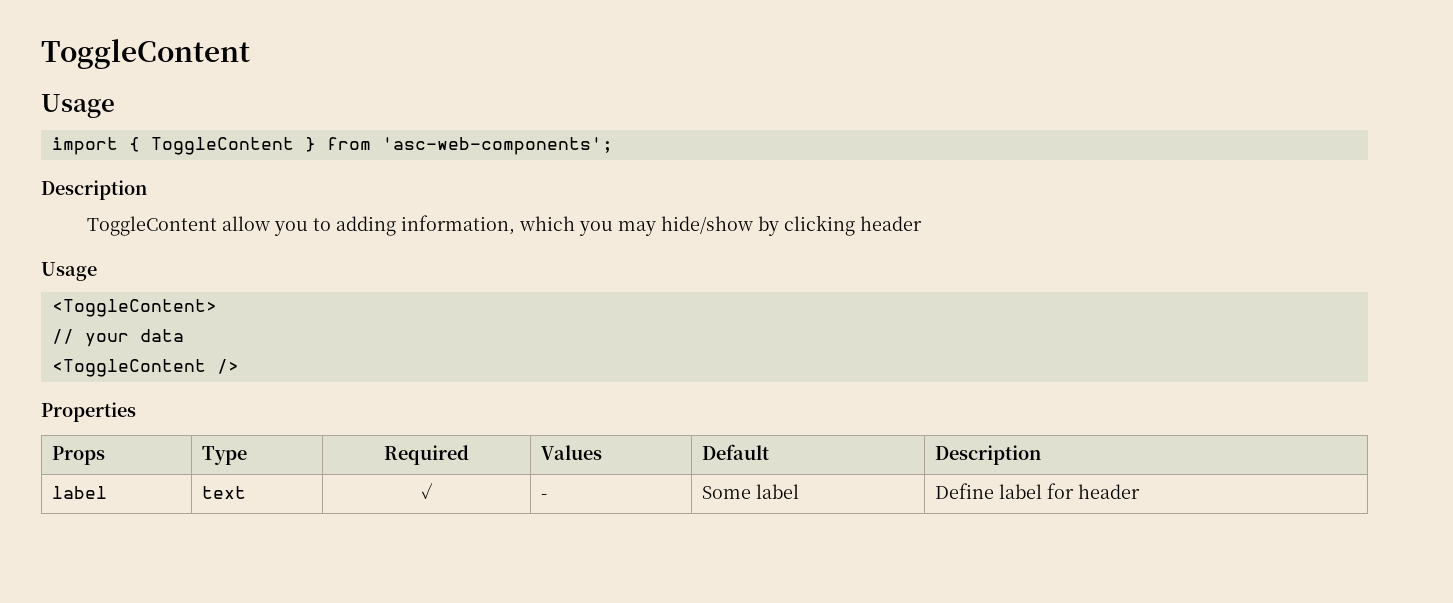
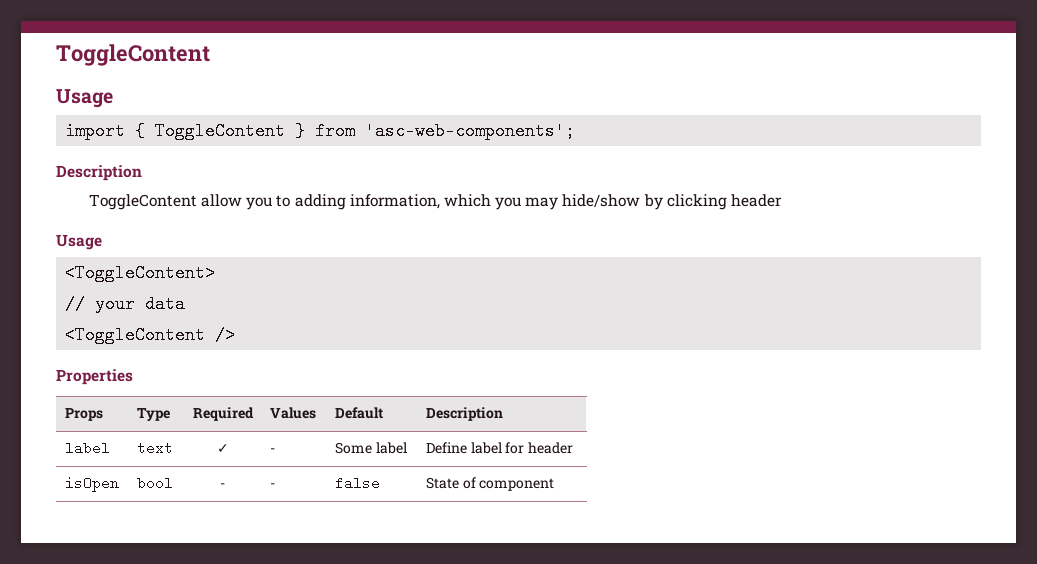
+ isOpen | bool | - | - | false | State of component

